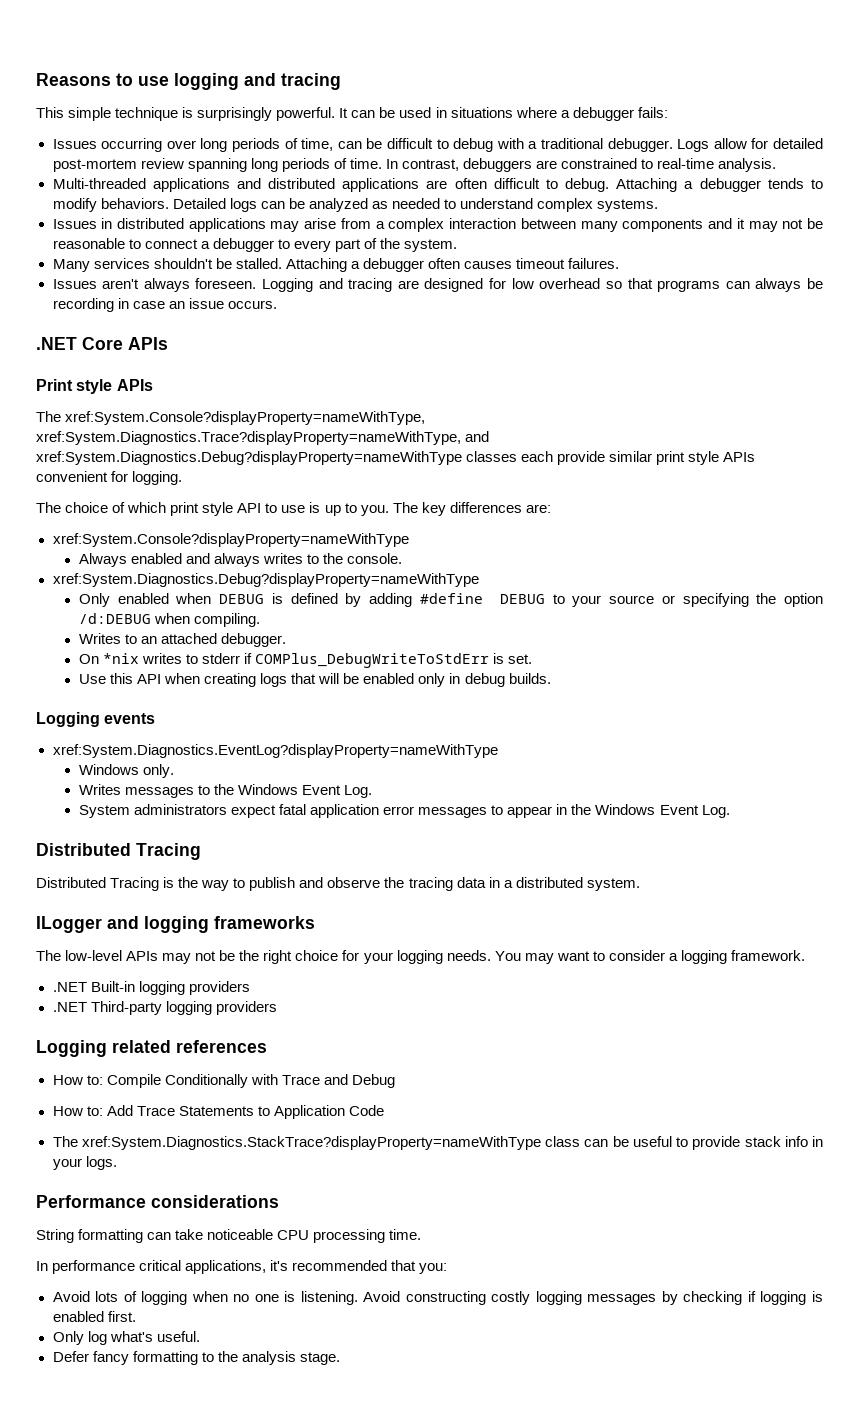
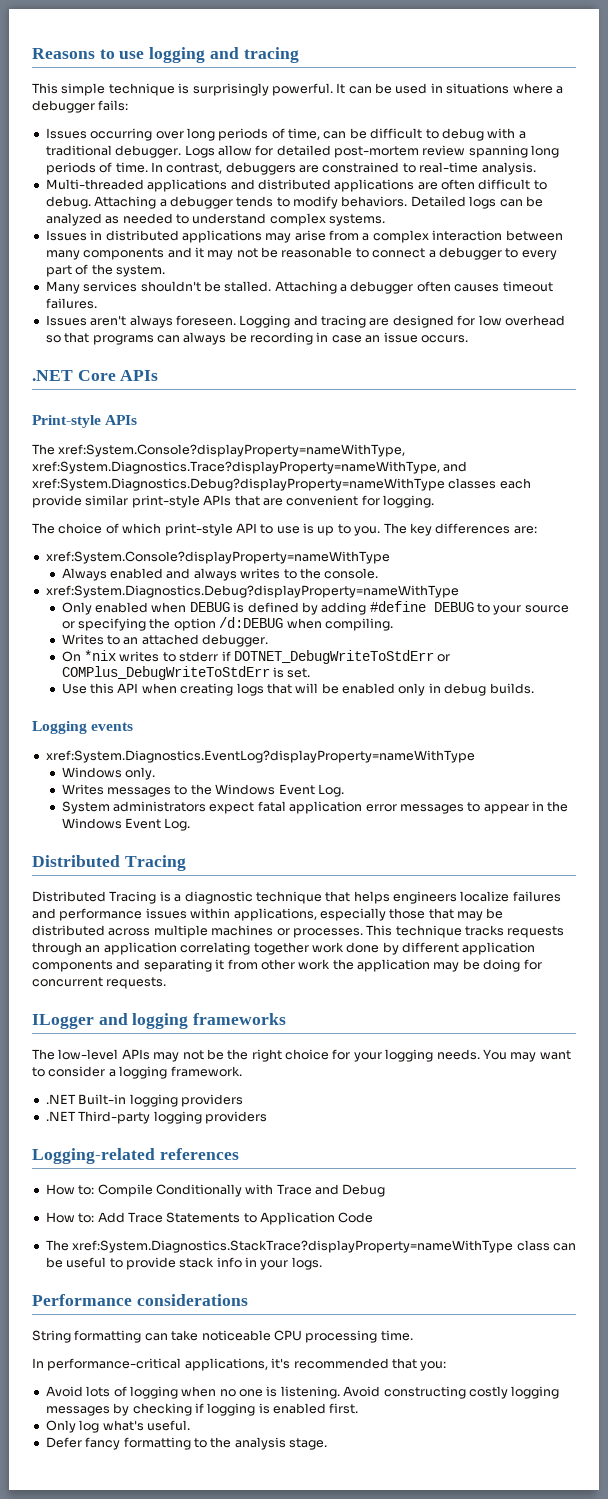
- Print style APIs
+ Print-style APIs
- The xref:System.Console?displayProperty=nameWithType, xref:System.Diagnostics.Trace?displayProperty=nameWithType, and xref:System.Diagnostics.Debug?displayProperty=nameWithType classes each provide similar print style APIs convenient for logging.
+ The xref:System.Console?displayProperty=nameWithType, xref:System.Diagnostics.Trace?displayProperty=nameWithType, and xref:System.Diagnostics.Debug?displayProperty=nameWithType classes each provide similar print-style APIs that are convenient for logging.
- The choice of which print style API to use is up to you.
+ The choice of which print-style API to use is up to you.
- On *nix writes to stderr if COMPlus_DebugWriteToStdErr is set.
+ On *nix writes to stderr if DOTNET_DebugWriteToStdErr or COMPlus_DebugWriteToStdErr is set.
- Distributed Tracing is the way to publish and observe the tracing data in a distributed system.
+ Distributed Tracing is a diagnostic technique that helps engineers localize failures and performance issues within applications, especially those that may be distributed across multiple machines or processes. This technique tracks requests through an application correlating together work done by different application components and separating it from other work the application may be doing for concurrent requests.
- Logging related references
+ Logging-related references
- In performance critical applications, it's recommended that you:
+ In performance-critical applications, it's recommended that you:

